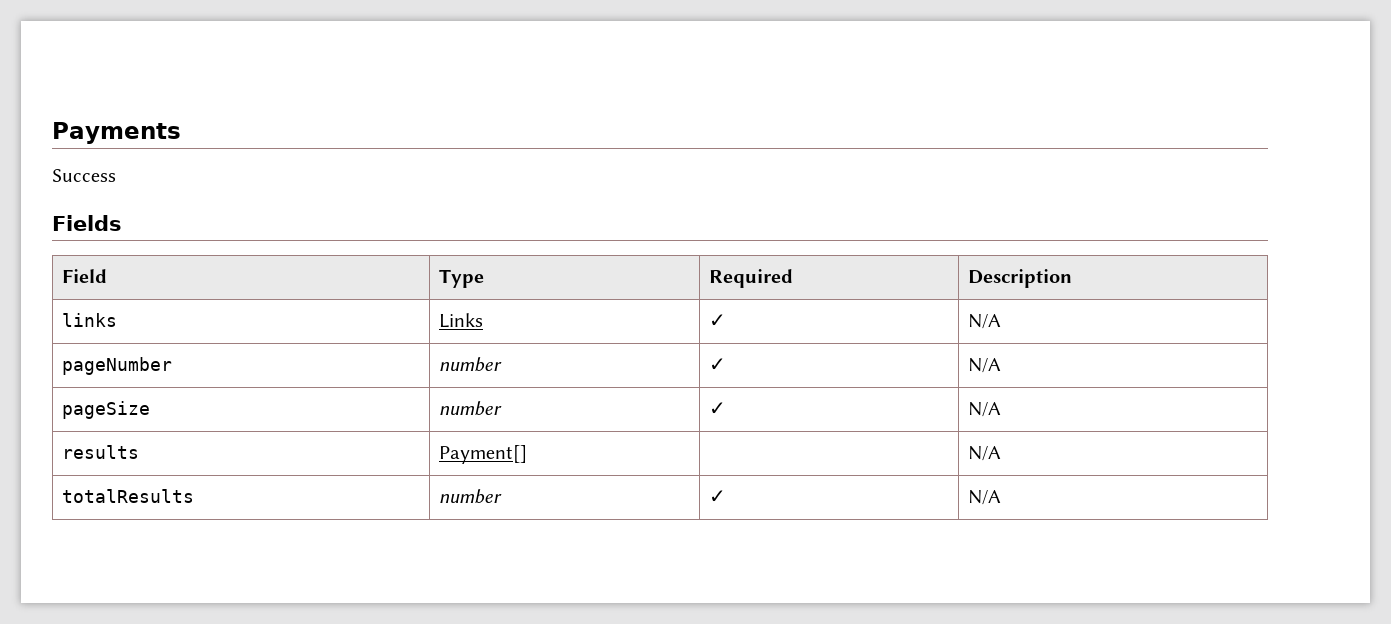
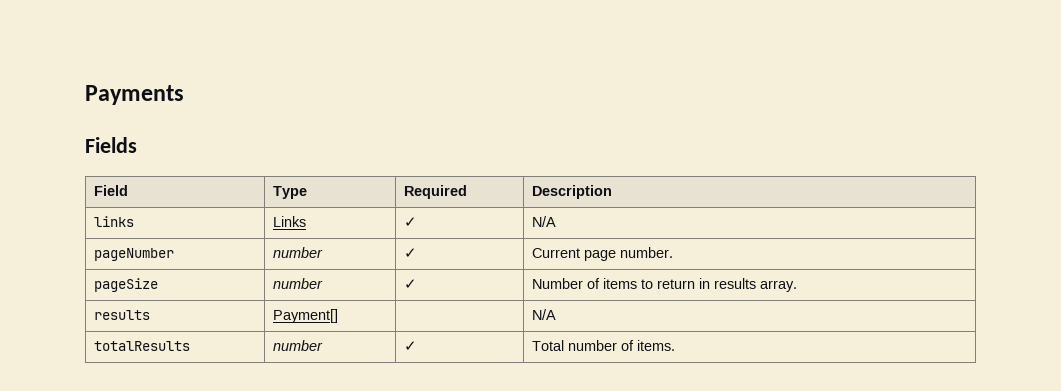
- Success
- pageNumber | number | ✓ | N/A
+ pageNumber | number | ✓ | Current page number.
- pageSize | number | ✓ | N/A
+ pageSize | number | ✓ | Number of items to return in results array.
- totalResults | number | ✓ | N/A
+ totalResults | number | ✓ | Total number of items.

